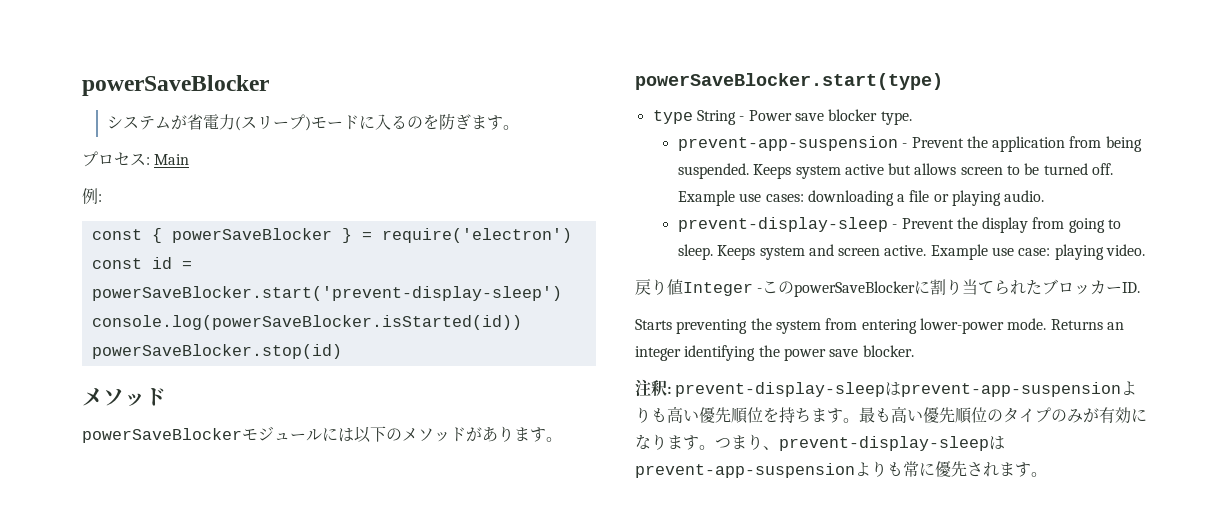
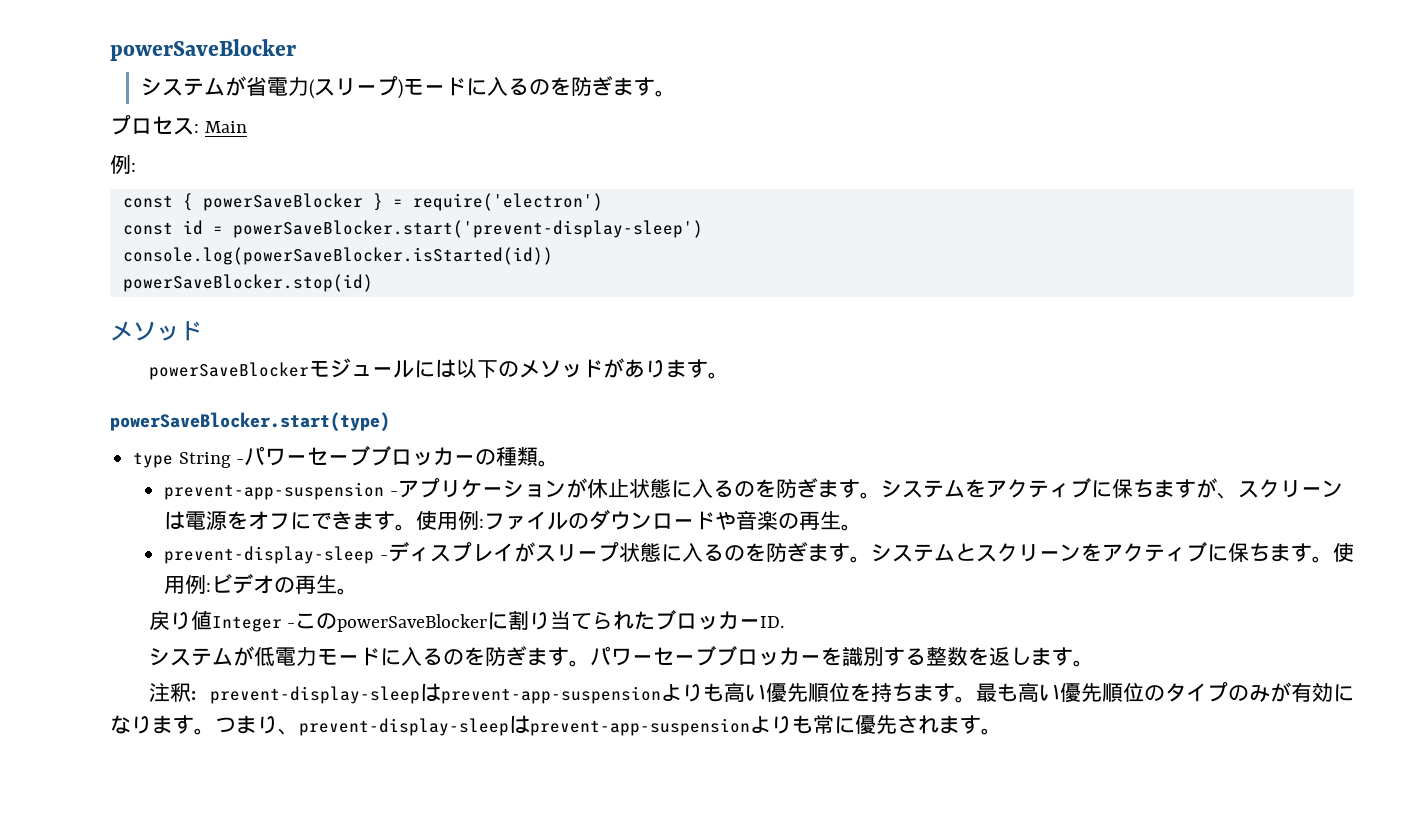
- type String - Power save blocker type.
- prevent-app-suspension - Prevent the application from being suspended. Keeps system active but allows screen to be turned off. Example use cases: downloading a file or playing audio.
- prevent-display-sleep - Prevent the display from going to sleep. Keeps system and screen active. Example use case: playing video.
+ type String -パワーセーブブロッカーの種類。
+ prevent-app-suspension -アプリケーションが休止状態に入るのを防ぎます。システムをアクティブに保ちますが、スクリーンは電源をオフにできます。使用例:ファイルのダウンロードや音楽の再生。
+ prevent-display-sleep -ディスプレイがスリープ状態に入るのを防ぎます。システムとスクリーンをアクティブに保ちます。使用例:ビデオの再生。
- Starts preventing the system from entering lower-power mode. Returns an integer identifying the power save blocker.
+ システムが低電力モードに入るのを防ぎます。パワーセーブブロッカーを識別する整数を返します。

